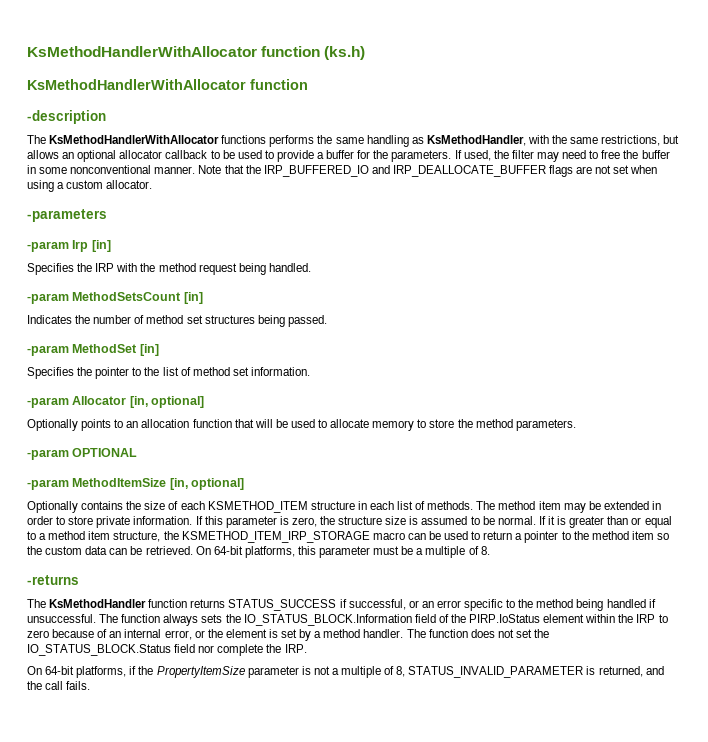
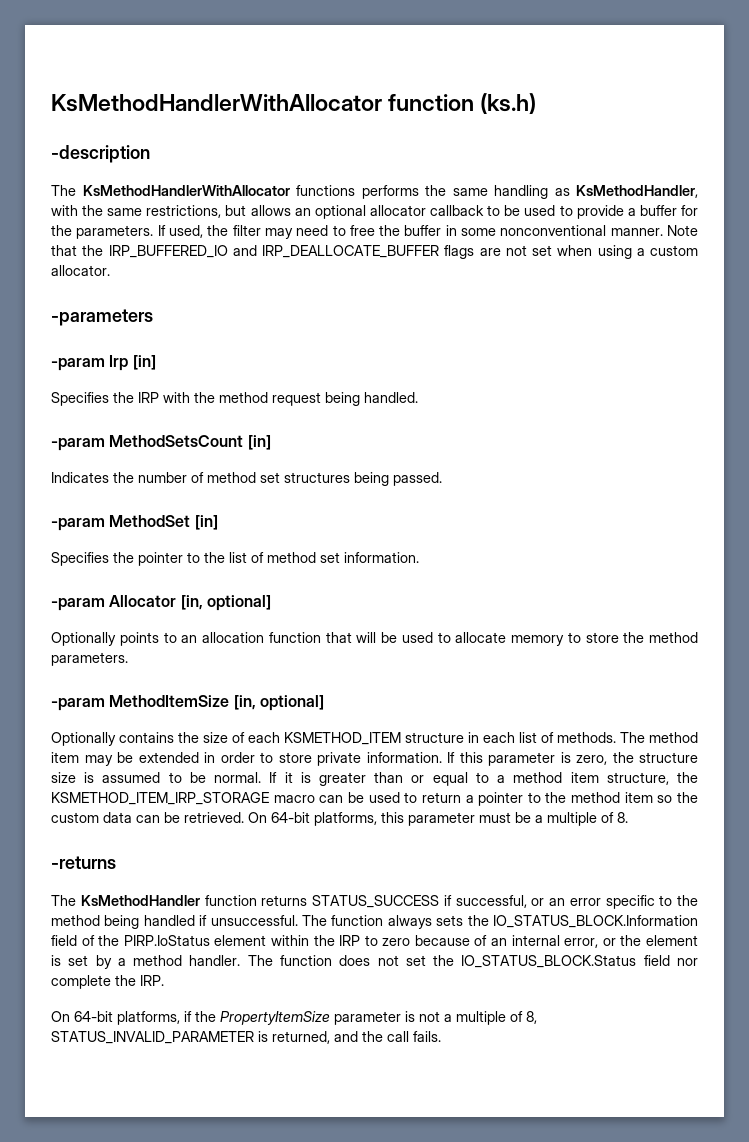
  KsMethodHandlerWithAllocator function (ks.h)
- KsMethodHandlerWithAllocator function
- -param OPTIONAL

